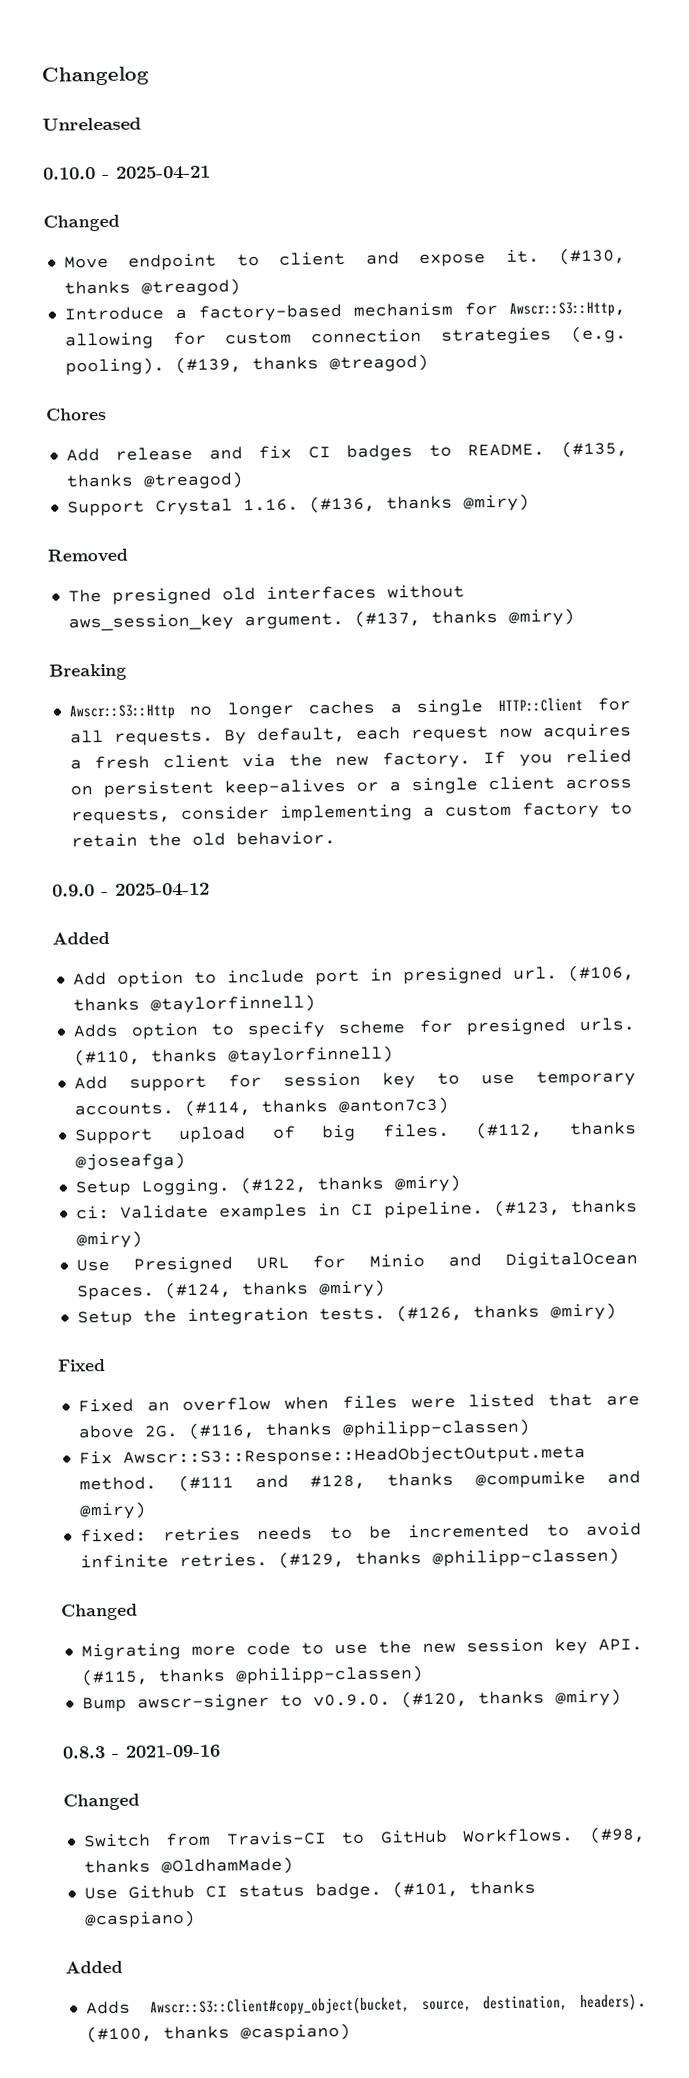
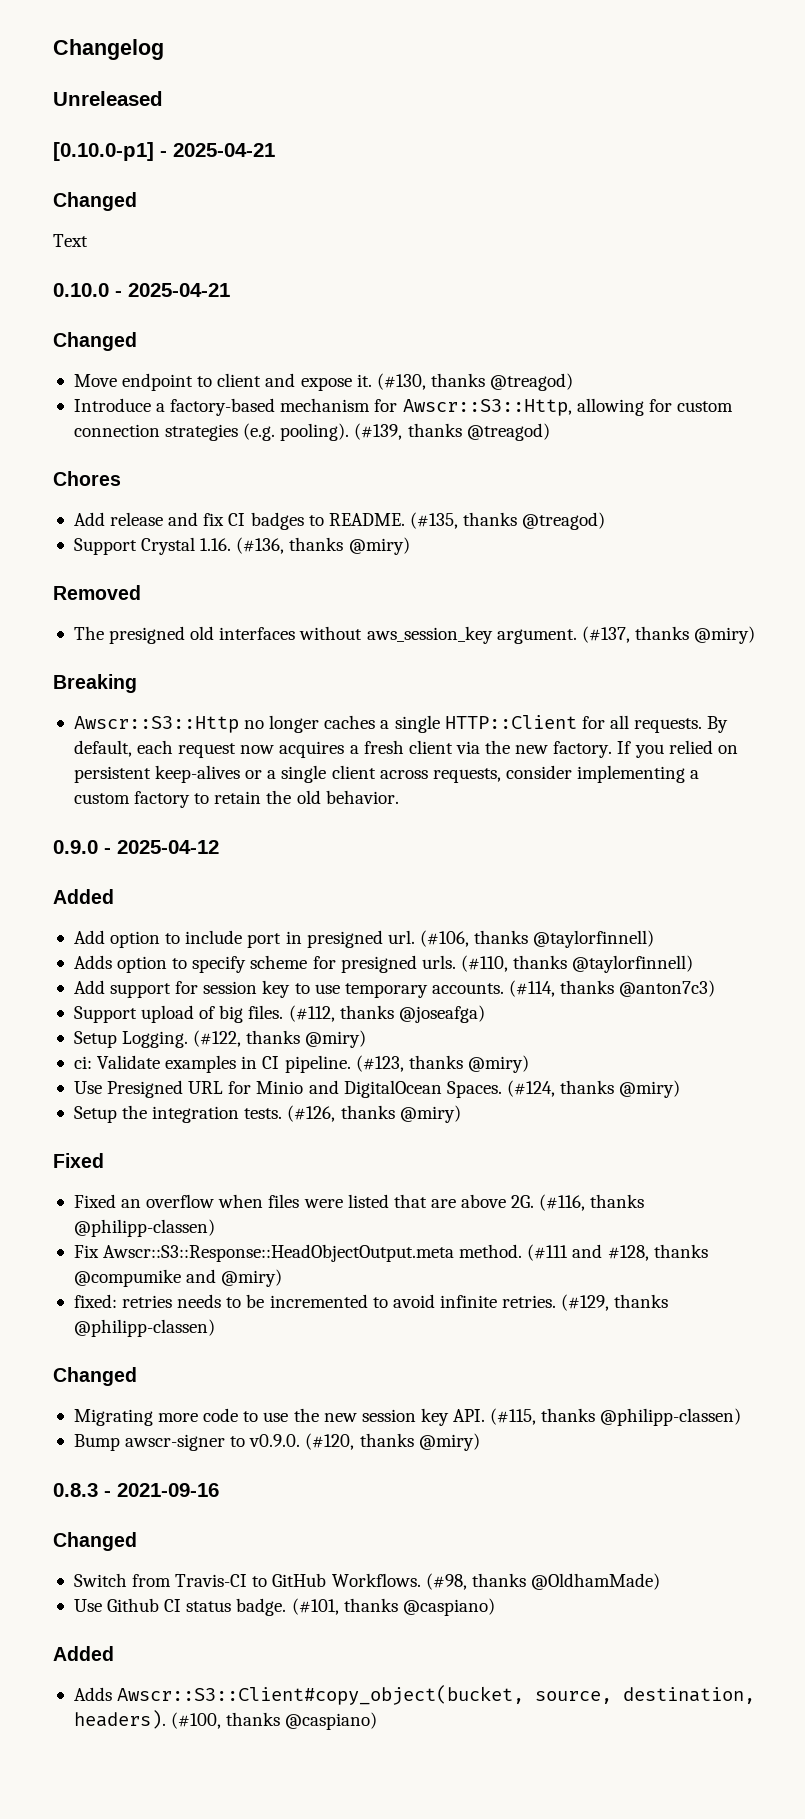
+ [0.10.0-p1] - 2025-04-21
+ Changed
+ Text

